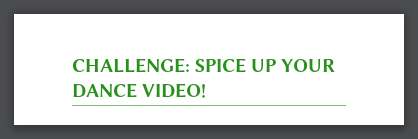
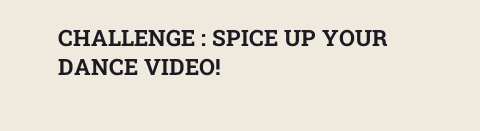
- CHALLENGE: SPICE UP YOUR DANCE VIDEO!
+ CHALLENGE : SPICE UP YOUR DANCE VIDEO!

